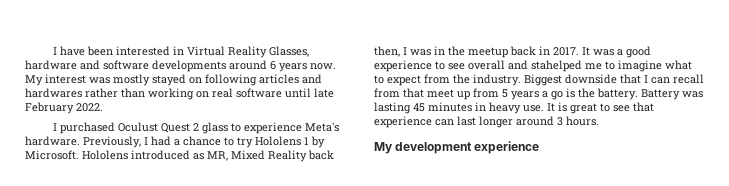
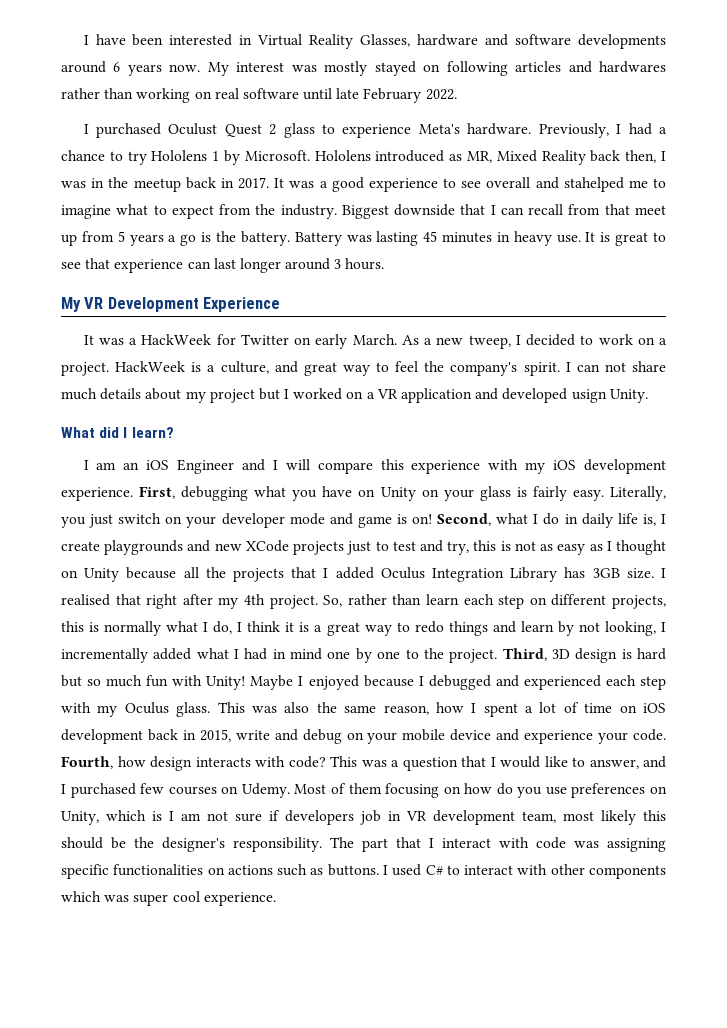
- My development experience
+ My VR Development Experience
+ It was a HackWeek for Twitter on early March. As a new tweep, I decided to work on a project. HackWeek is a culture, and great way to feel the company's spirit. I can not share much details about my project but I worked on a VR application and developed usign Unity.
+ What did I learn?
+ I am an iOS Engineer and I will compare this experience with my iOS development experience. First, debugging what you have on Unity on your glass is fairly easy. Literally, you just switch on your developer mode and game is on! Second, what I do in daily life is, I create playgrounds and new XCode projects just to test and try, this is not as easy as I thought on Unity because all the projects that I added Oculus Integration Library has 3GB size. I realised that right after my 4th project. So, rather than learn each step on different projects, this is normally what I do, I think it is a great way to redo things and learn by not looking, I incrementally added what I had in mind one by one to the project. Third, 3D design is hard but so much fun with Unity! Maybe I enjoyed because I debugged and experienced each step with my Oculus glass. This was also the same reason, how I spent a lot of time on iOS development back in 2015, write and debug on your mobile device and experience your code. Fourth, how design interacts with code? This was a question that I would like to answer, and I purchased few courses on Udemy. Most of them focusing on how do you use preferences on Unity, which is I am not sure if developers job in VR development team, most likely this should be the designer's responsibility. The part that I interact with code was assigning specific functionalities on actions such as buttons. I used C# to interact with other components which was super cool experience.

